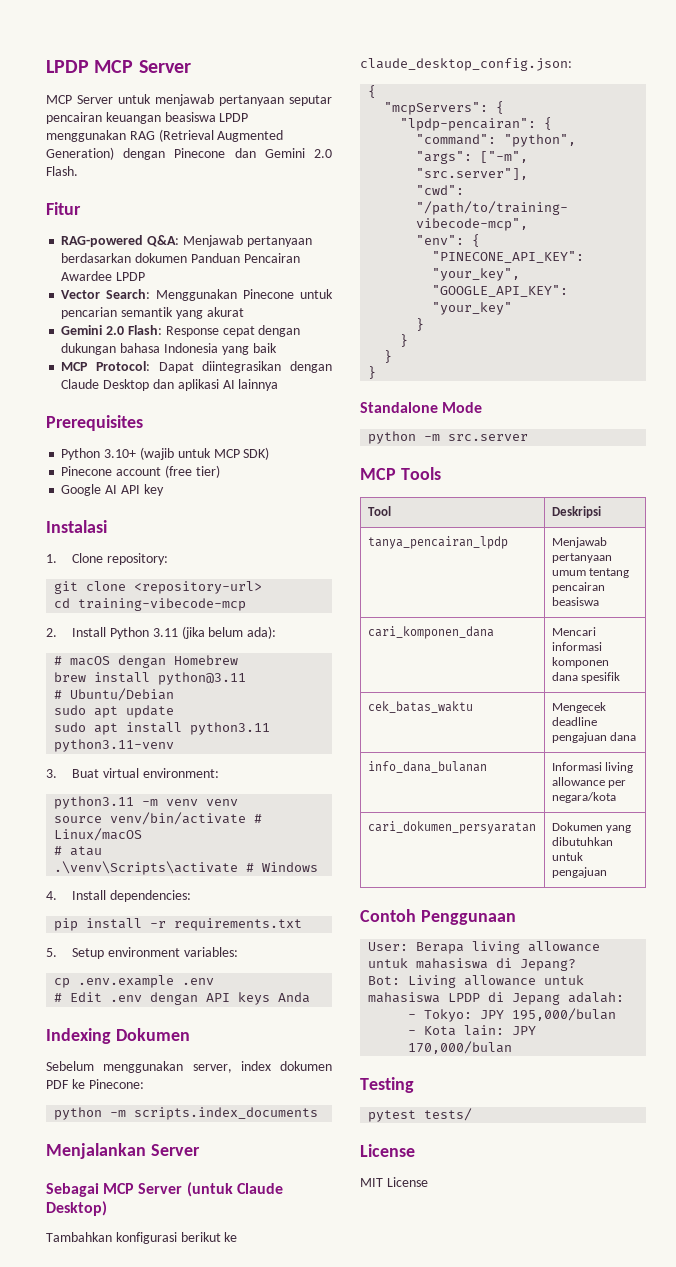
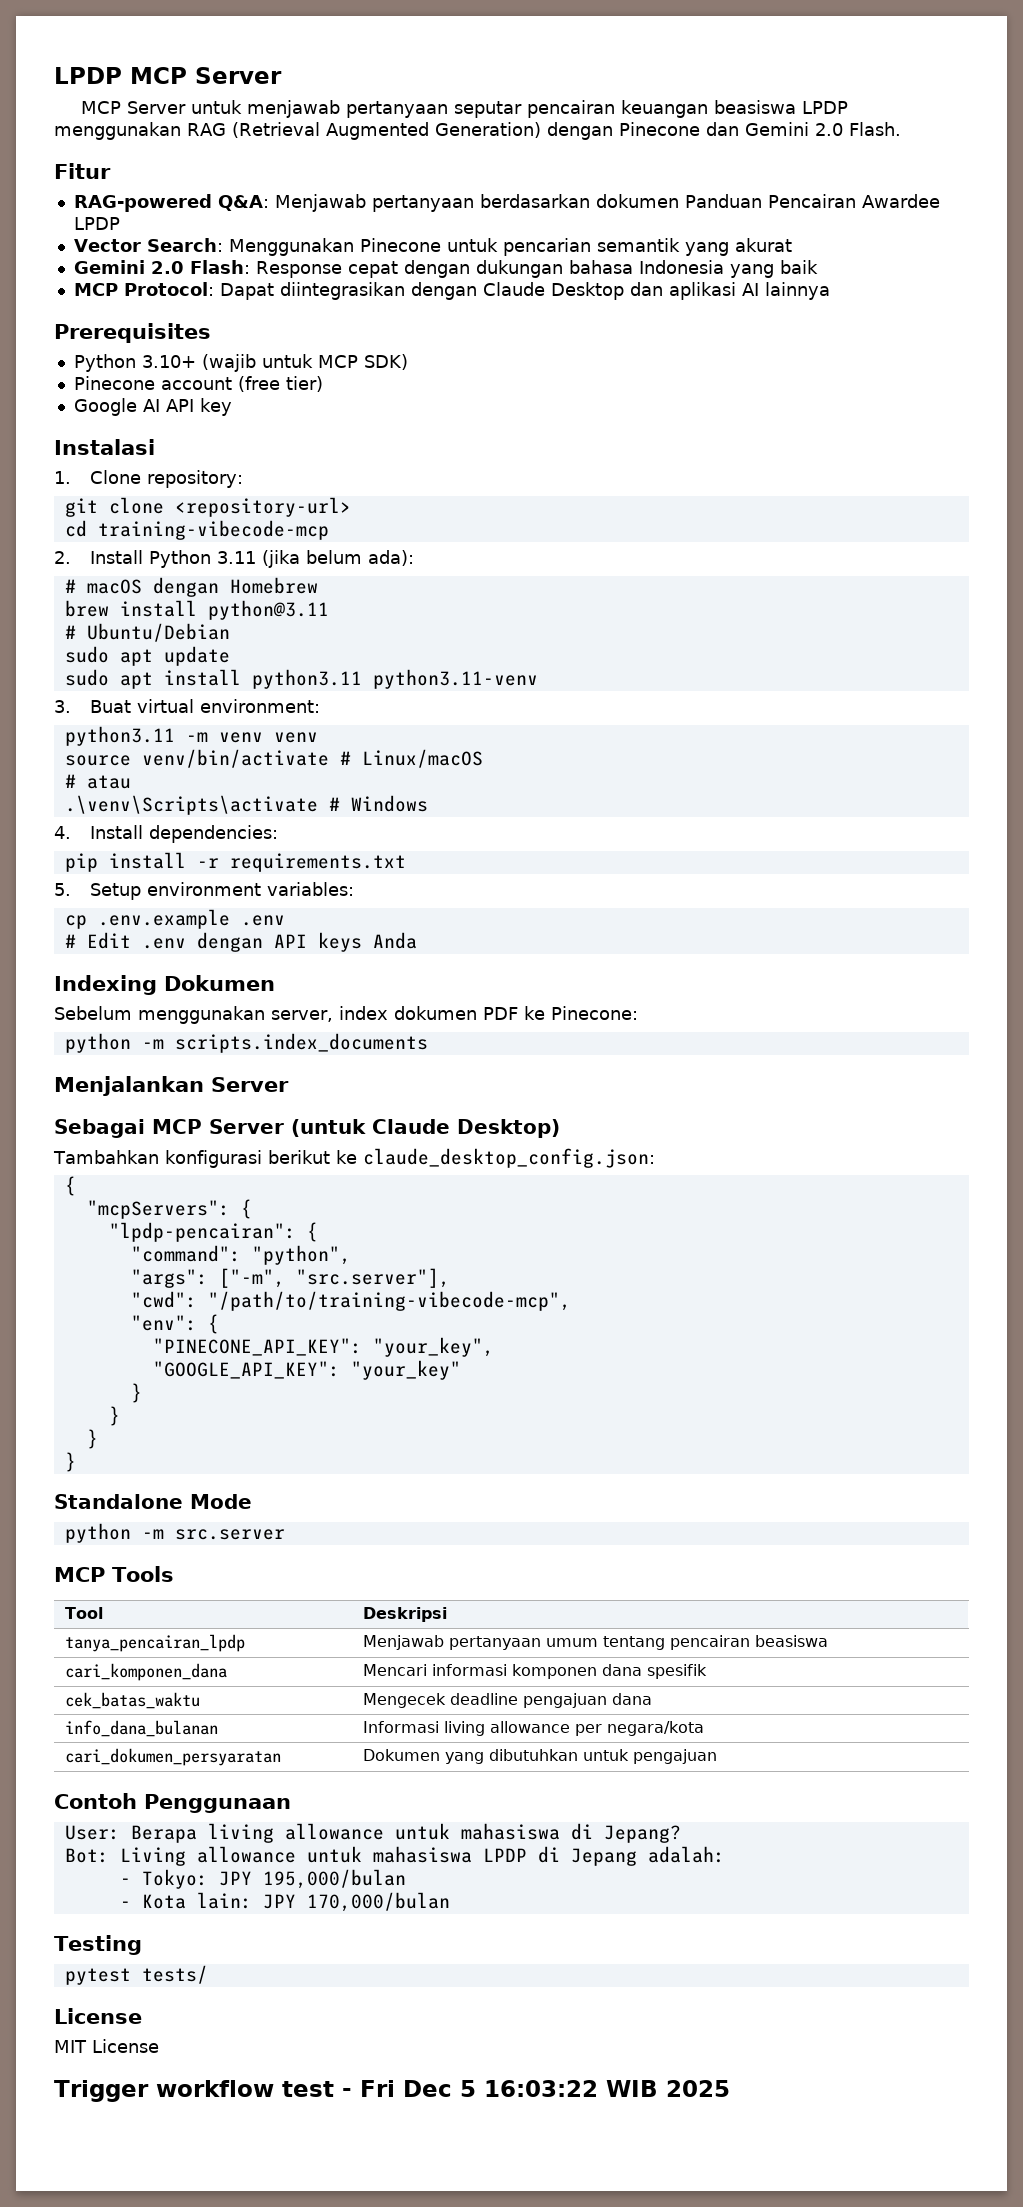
+ Trigger workflow test - Fri Dec 5 16:03:22 WIB 2025

